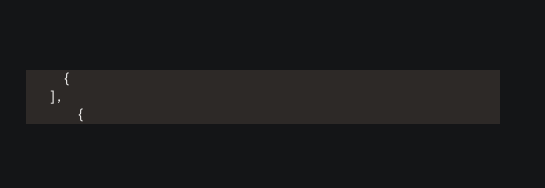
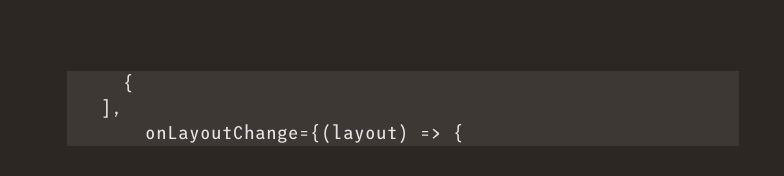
  ],
- {
+ onLayoutChange={(layout) => {

